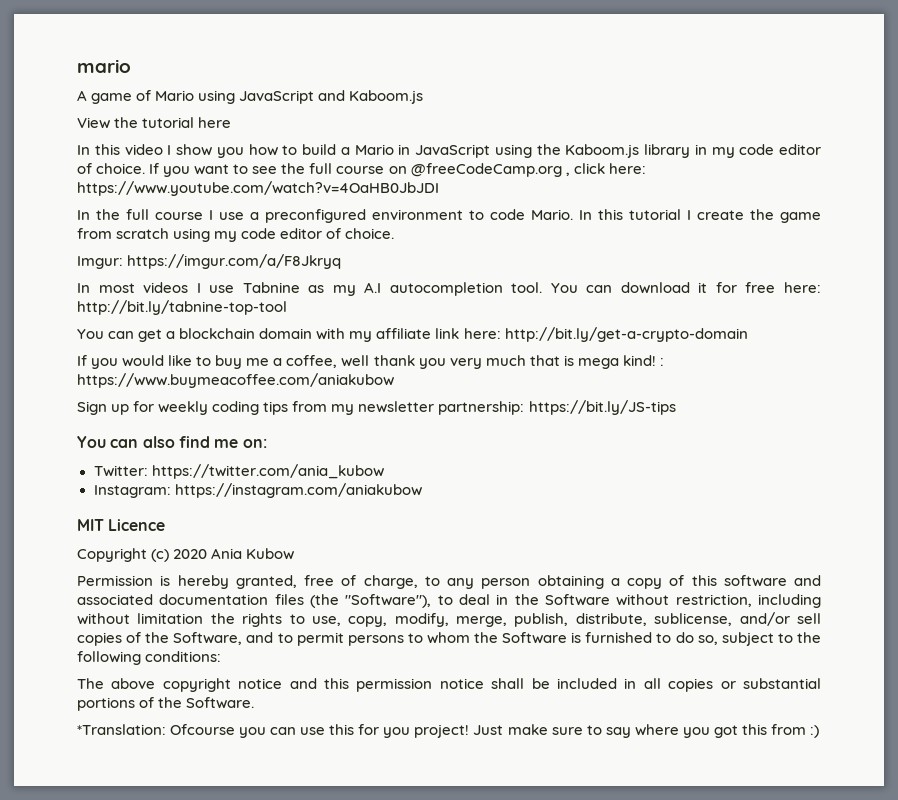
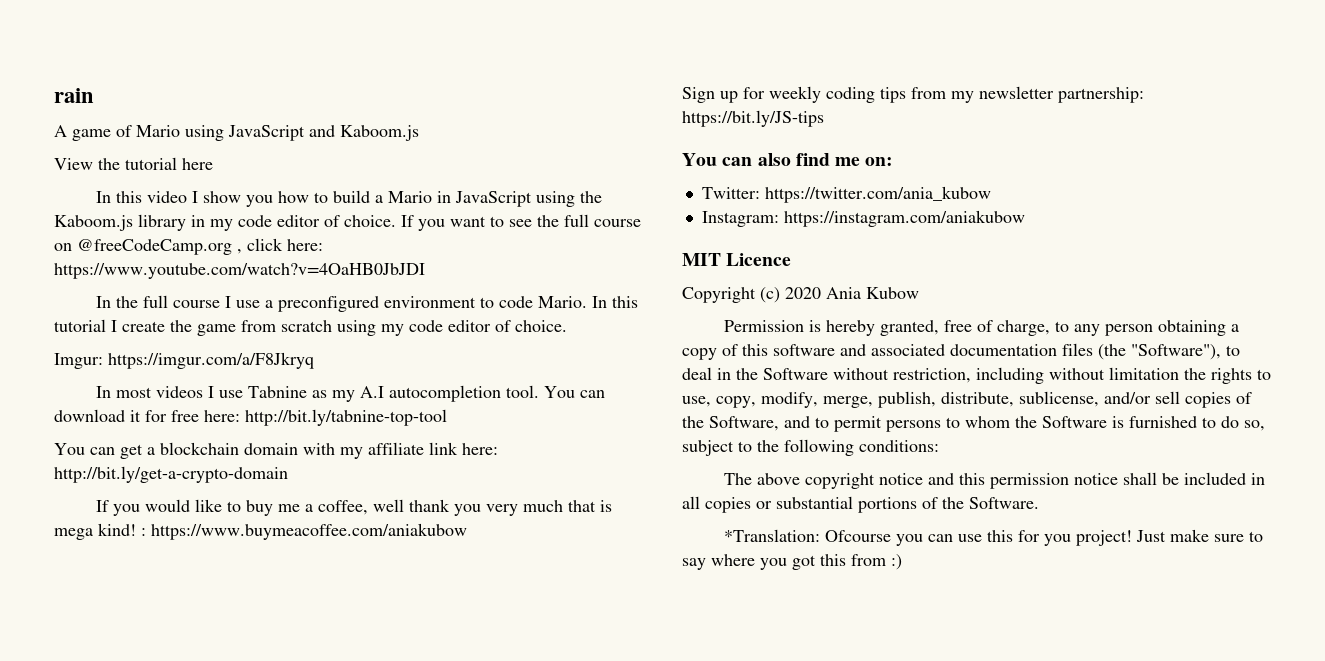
- mario
+ rain

